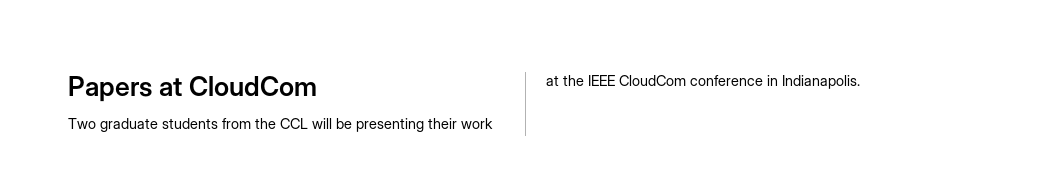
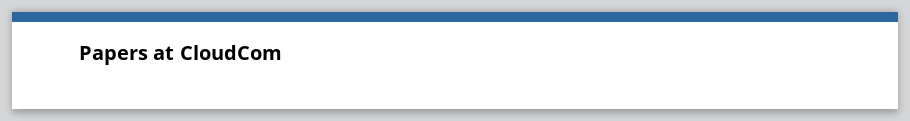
- Two graduate students from the CCL will be presenting their work at the IEEE CloudCom conference in Indianapolis.

